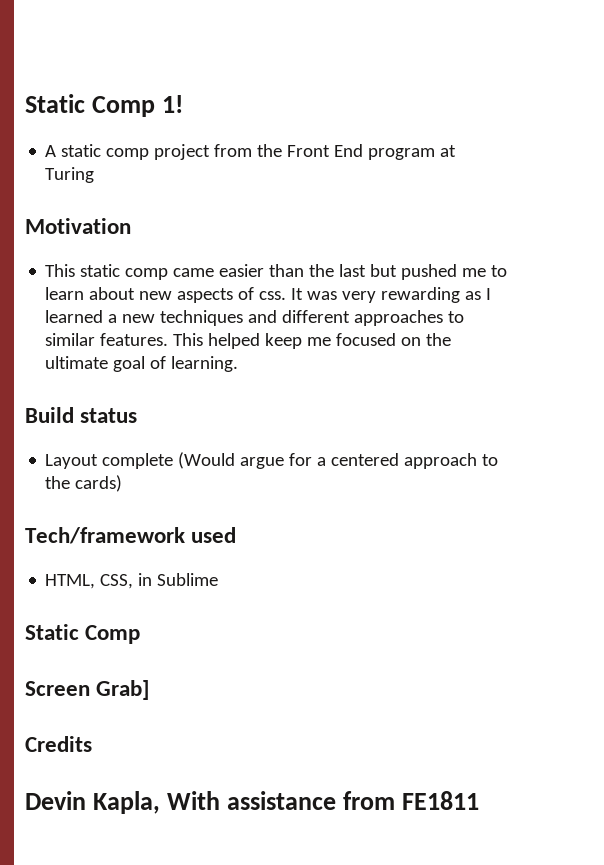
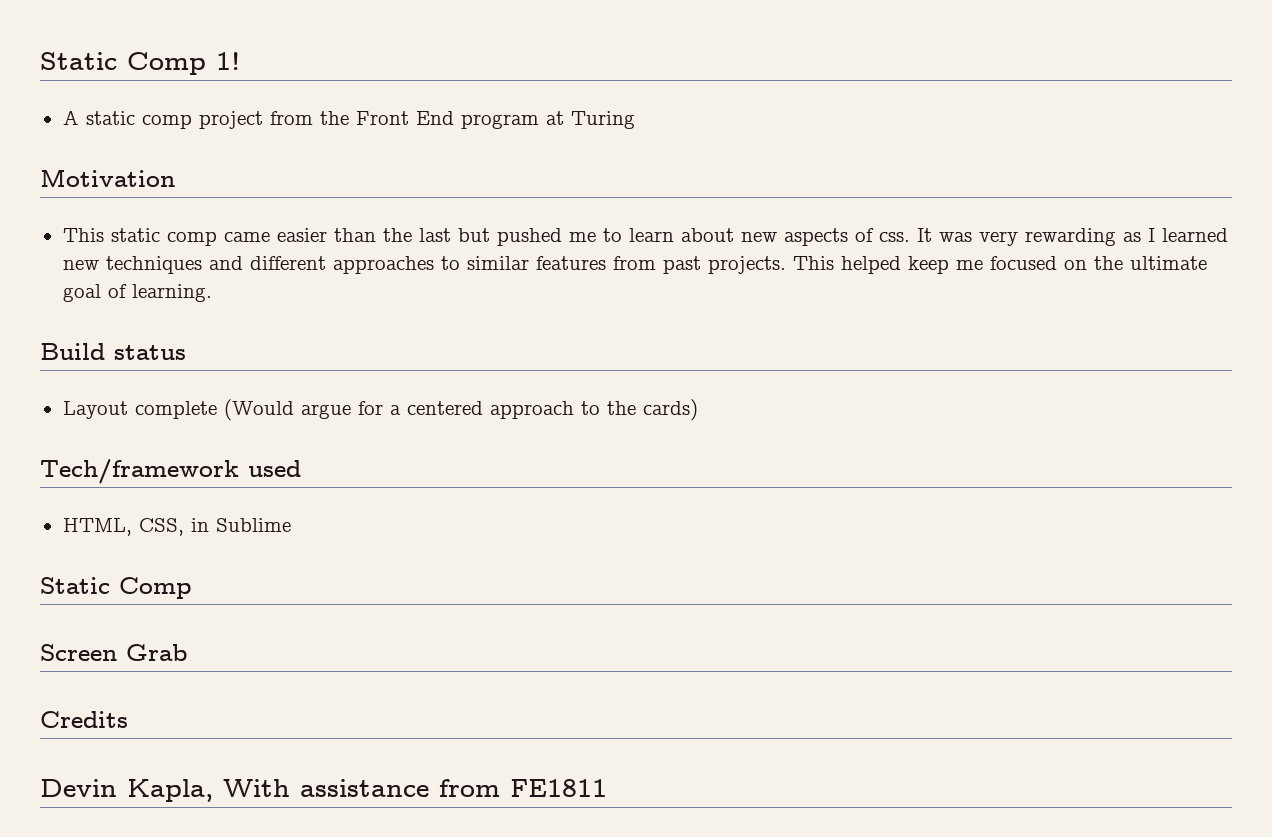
- It was very rewarding as I learned a new techniques and different approaches to similar features.
+ It was very rewarding as I learned new techniques and different approaches to similar features from past projects.
- Screen Grab]
+ Screen Grab

